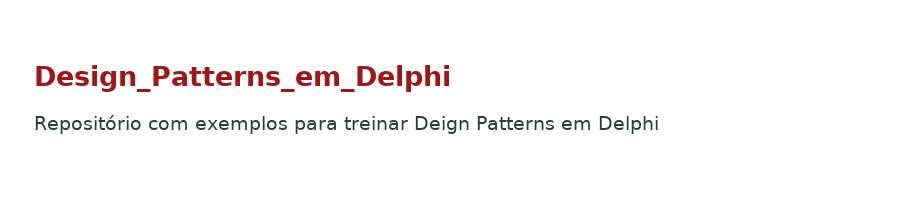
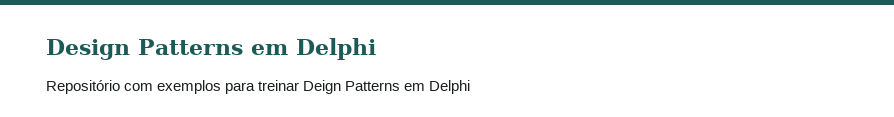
- Design_Patterns_em_Delphi
+ Design Patterns em Delphi

